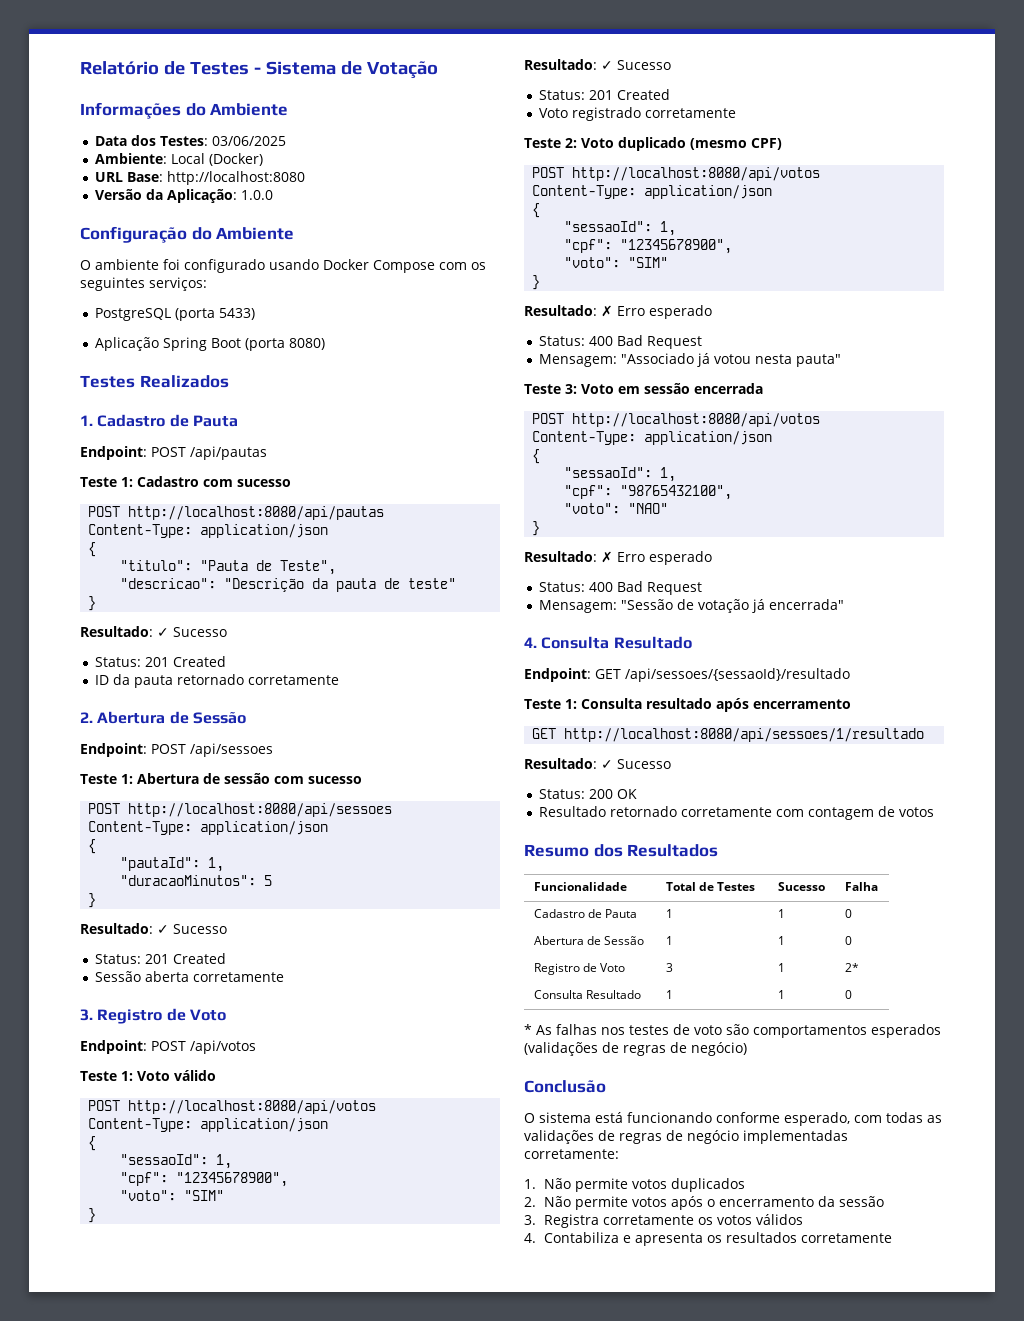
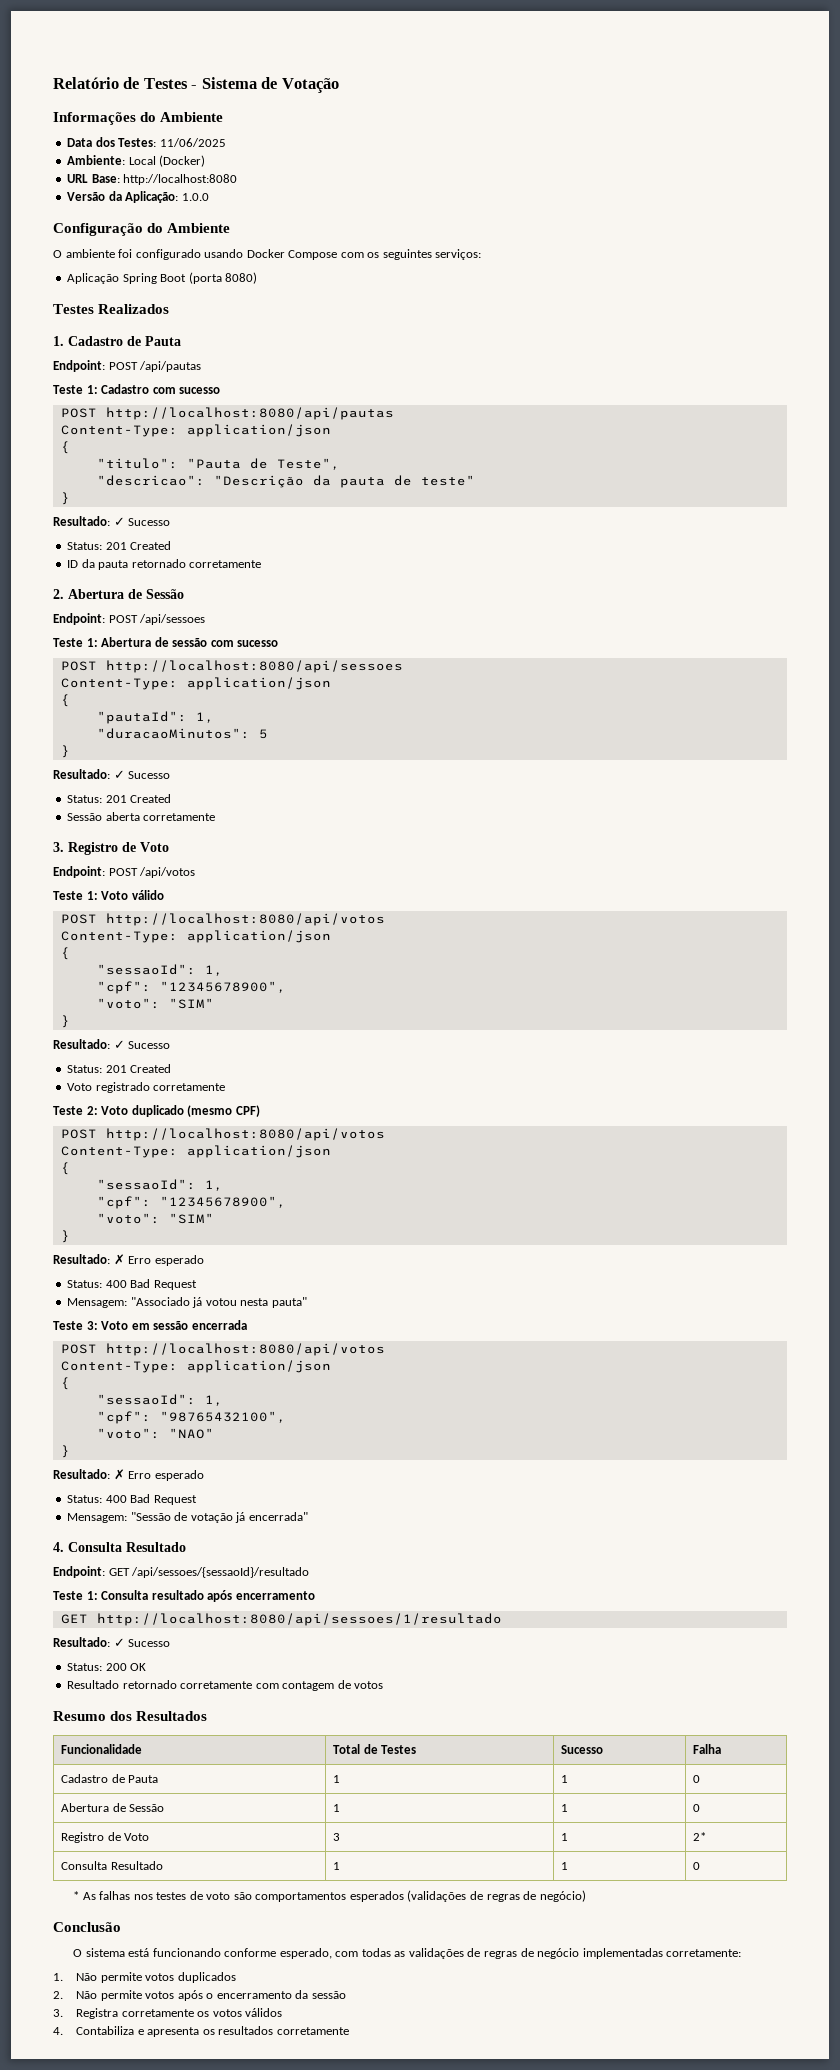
- Data dos Testes: 03/06/2025
+ Data dos Testes: 11/06/2025
- PostgreSQL (porta 5433)

